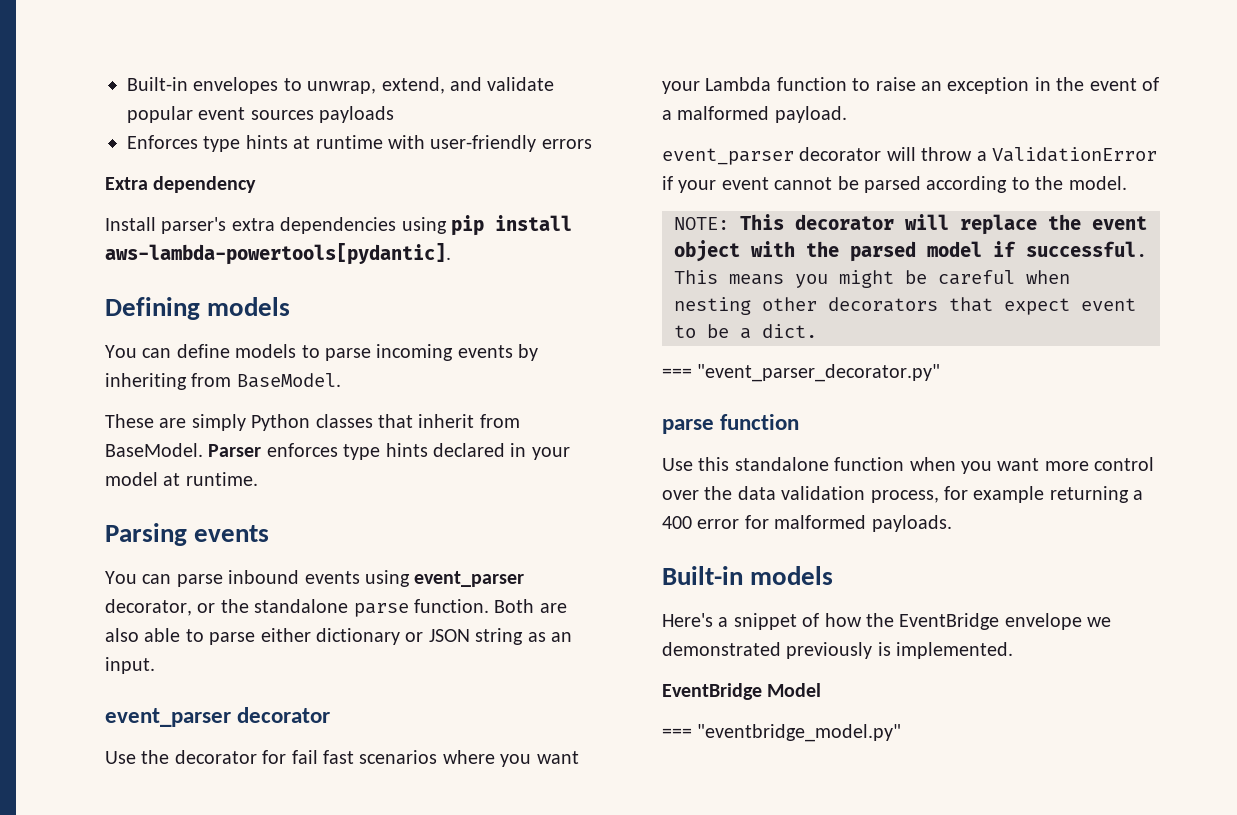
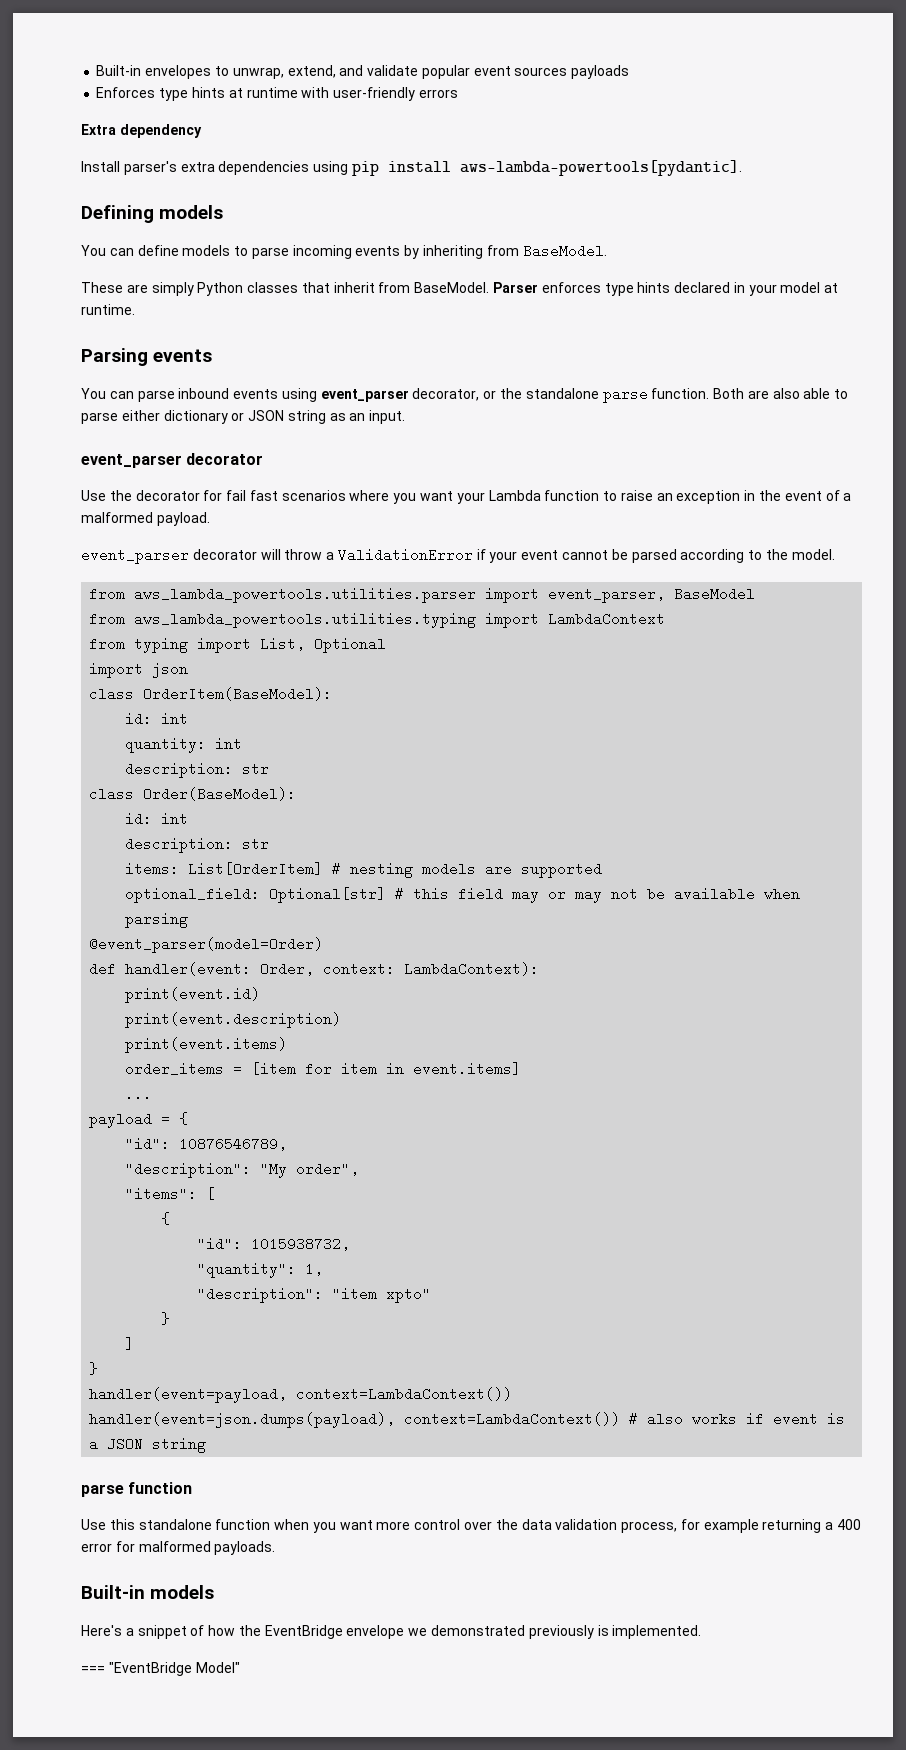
- NOTE: This decorator will replace the event object with the parsed model if successful. This means you might be careful when nesting other decorators that expect event to be a dict.
- === "event_parser_decorator.py"
+ from aws_lambda_powertools.utilities.parser import event_parser, BaseModel
+ from aws_lambda_powertools.utilities.typing import LambdaContext
+ from typing import List, Optional
+ import json
+ class OrderItem(BaseModel):
+ id: int
+ quantity: int
+ description: str
+ class Order(BaseModel):
+ id: int
+ description: str
+ items: List[OrderItem] # nesting models are supported
+ optional_field: Optional[str] # this field may or may not be available when parsing
+ @event_parser(model=Order)
+ def handler(event: Order, context: LambdaContext):
+ print(event.id)
+ print(event.description)
+ print(event.items)
+ order_items = [item for item in event.items]
+ ...
+ payload = {
+ "id": 10876546789,
+ "description": "My order",
+ "items": [
+ {
+ "id": 1015938732,
+ "quantity": 1,
+ "description": "item xpto"
+ }
+ ]
+ }
+ handler(event=payload, context=LambdaContext())
+ handler(event=json.dumps(payload), context=LambdaContext()) # also works if event is a JSON string
- EventBridge Model
- === "eventbridge_model.py"
+ === "EventBridge Model"

